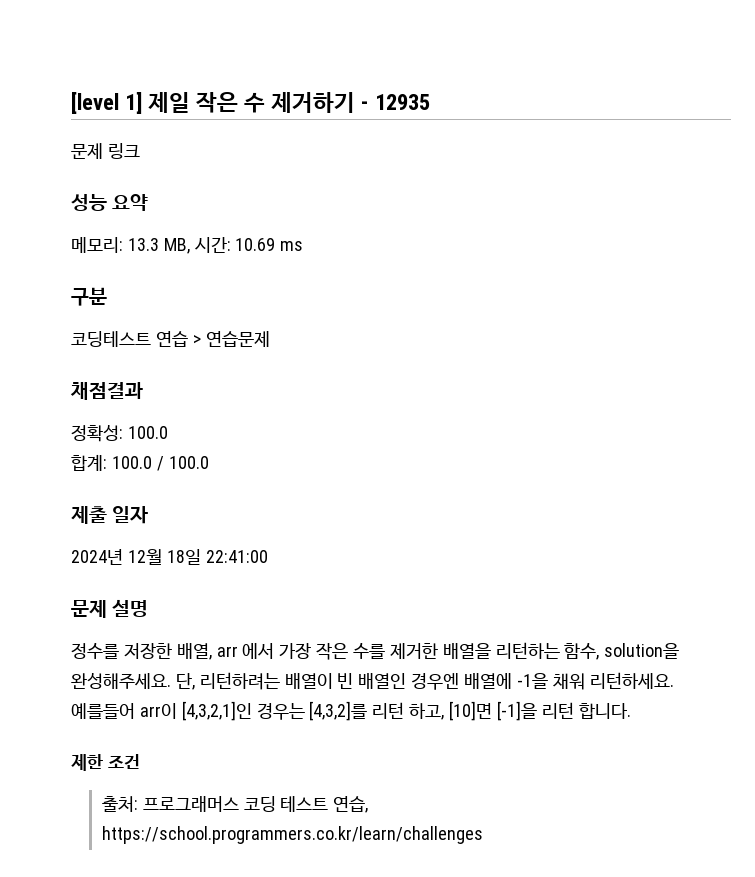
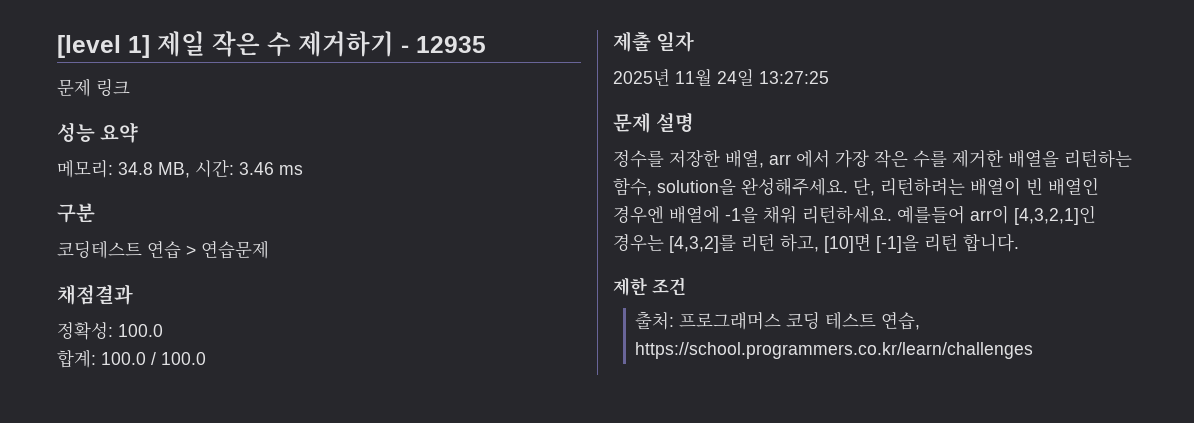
- 메모리: 13.3 MB, 시간: 10.69 ms
+ 메모리: 34.8 MB, 시간: 3.46 ms
- 2024년 12월 18일 22:41:00
+ 2025년 11월 24일 13:27:25

